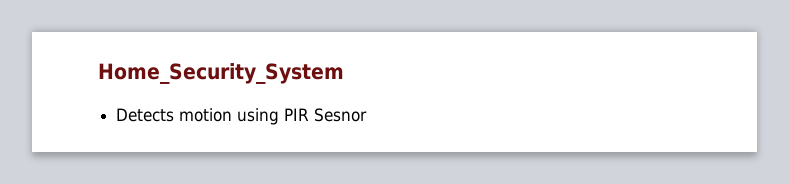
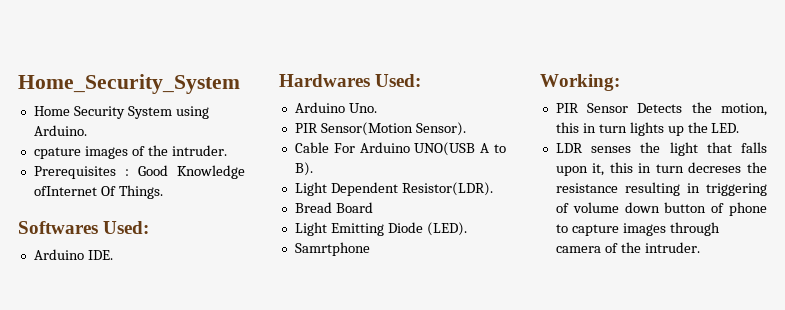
- Detects motion using PIR Sesnor
+ Home Security System using Arduino.
+ cpature images of the intruder.
+ Prerequisites : Good Knowledge ofInternet Of Things.
+ Softwares Used:
+ Arduino IDE.
+ Hardwares Used:
+ Arduino Uno.
+ PIR Sensor(Motion Sensor).
+ Cable For Arduino UNO(USB A to B).
+ Light Dependent Resistor(LDR).
+ Bread Board
+ Light Emitting Diode (LED).
+ Samrtphone
+ Working:
+ PIR Sensor Detects the motion, this in turn lights up the LED.
+ LDR senses the light that falls upon it, this in turn decreses the resistance resulting in triggering of volume down button of phone to capture images through camera of the intruder.

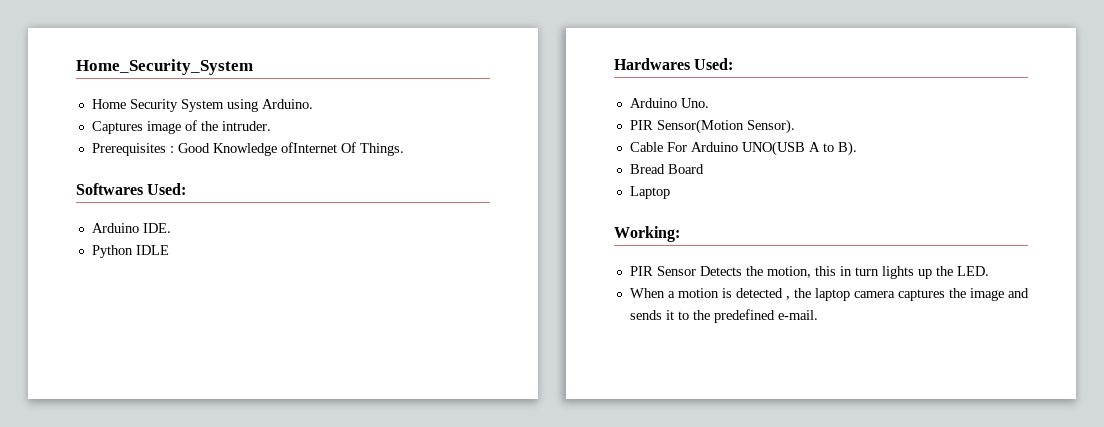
- cpature images of the intruder.
+ Captures image of the intruder.
+ Python IDLE
- Light Dependent Resistor(LDR).
- Light Emitting Diode (LED).
- Samrtphone
+ Laptop
- LDR senses the light that falls upon it, this in turn decreses the resistance resulting in triggering of volume down button of phone to capture images through camera of the intruder.
+ When a motion is detected , the laptop camera captures the image and sends it to the predefined e-mail.

